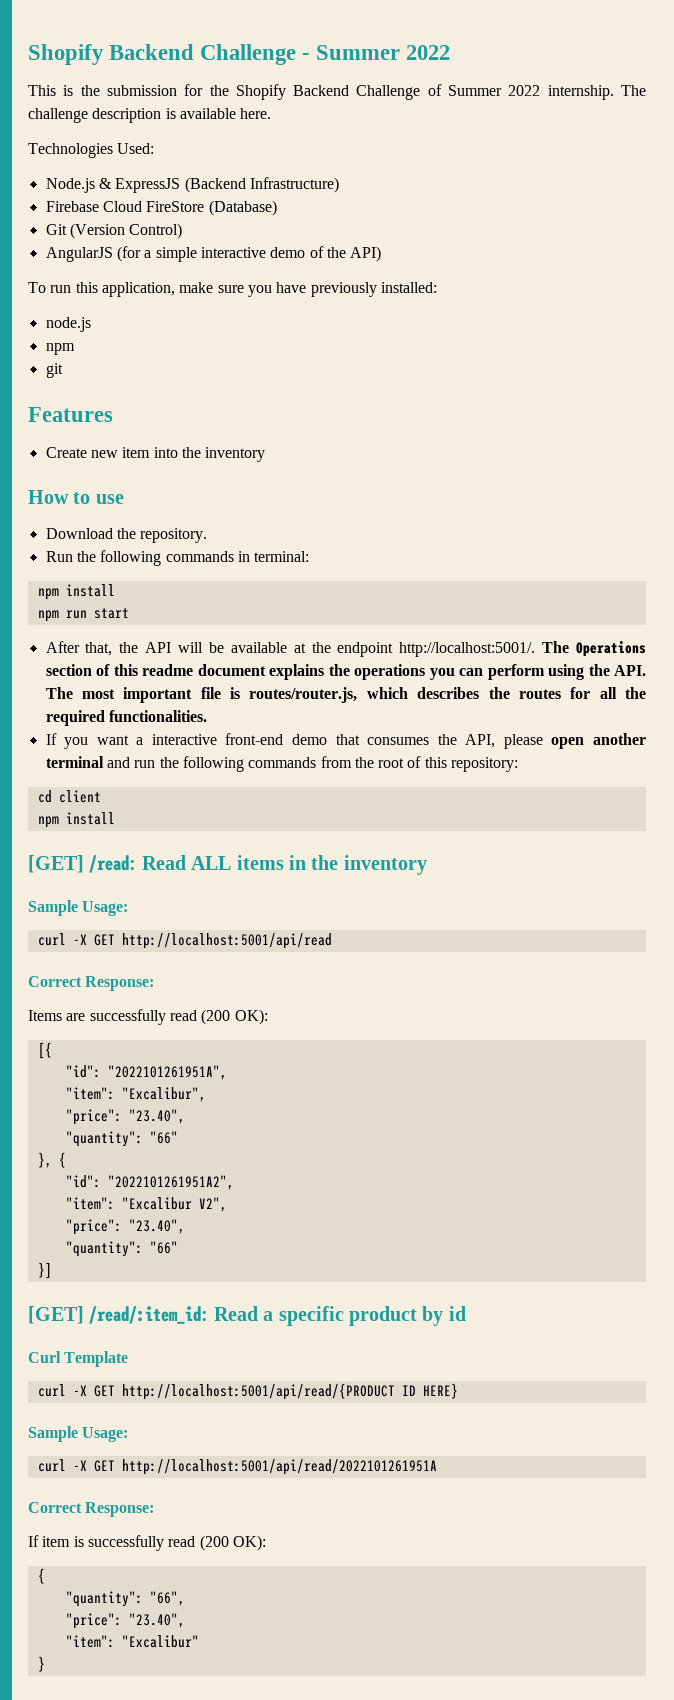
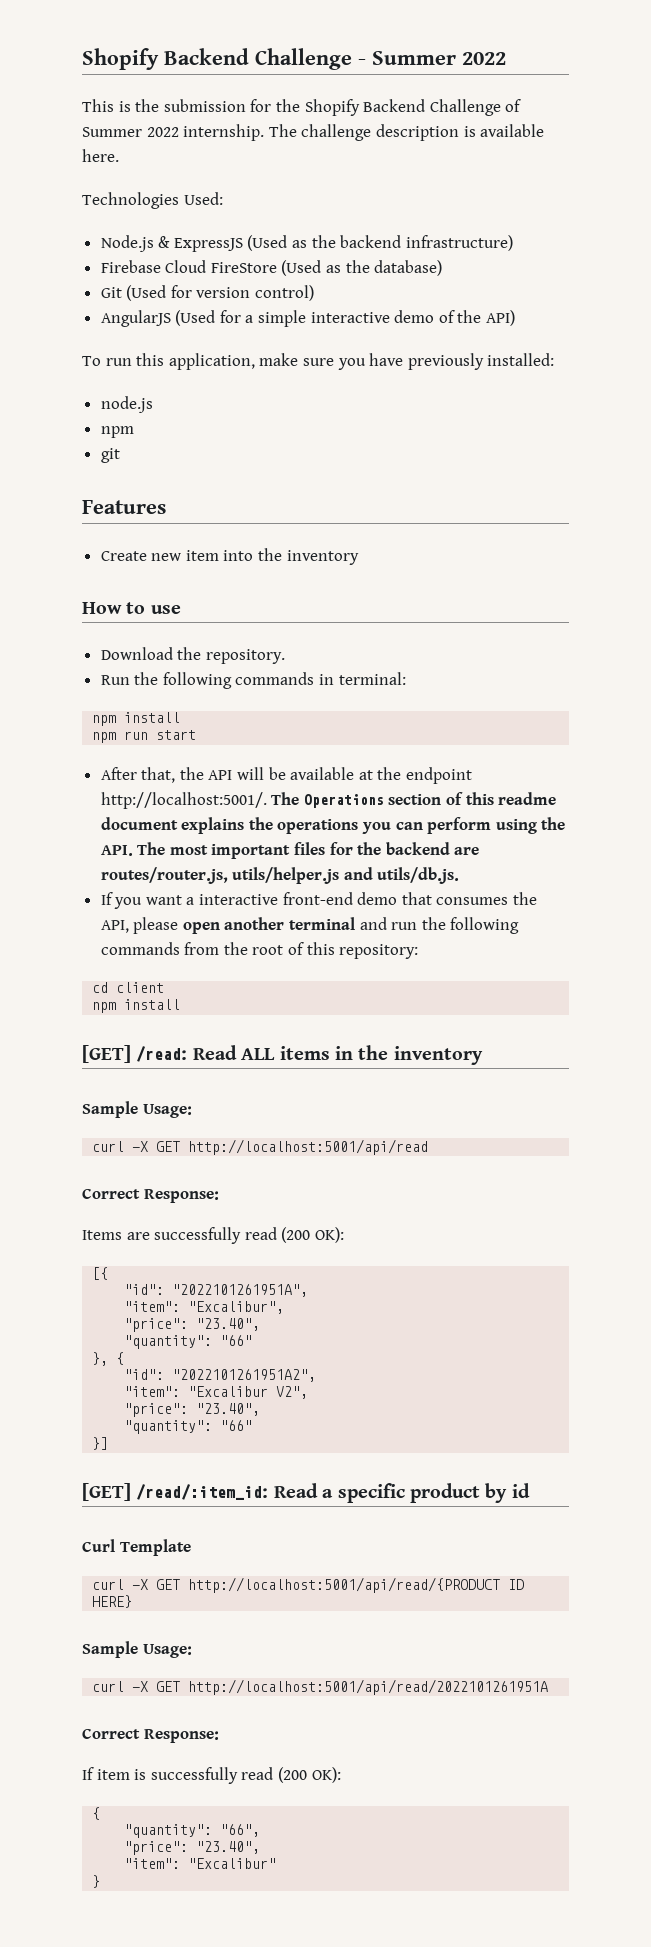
- Node.js & ExpressJS (Backend Infrastructure)
- Firebase Cloud FireStore (Database)
- Git (Version Control)
+ Node.js & ExpressJS (Used as the backend infrastructure)
+ Firebase Cloud FireStore (Used as the database)
+ Git (Used for version control)
- AngularJS (for a simple interactive demo of the API)
+ AngularJS (Used for a simple interactive demo of the API)
- The Operations section of this readme document explains the operations you can perform using the API. The most important file is routes/router.js, which describes the routes for all the required functionalities.
+ The Operations section of this readme document explains the operations you can perform using the API. The most important files for the backend are routes/router.js, utils/helper.js and utils/db.js.

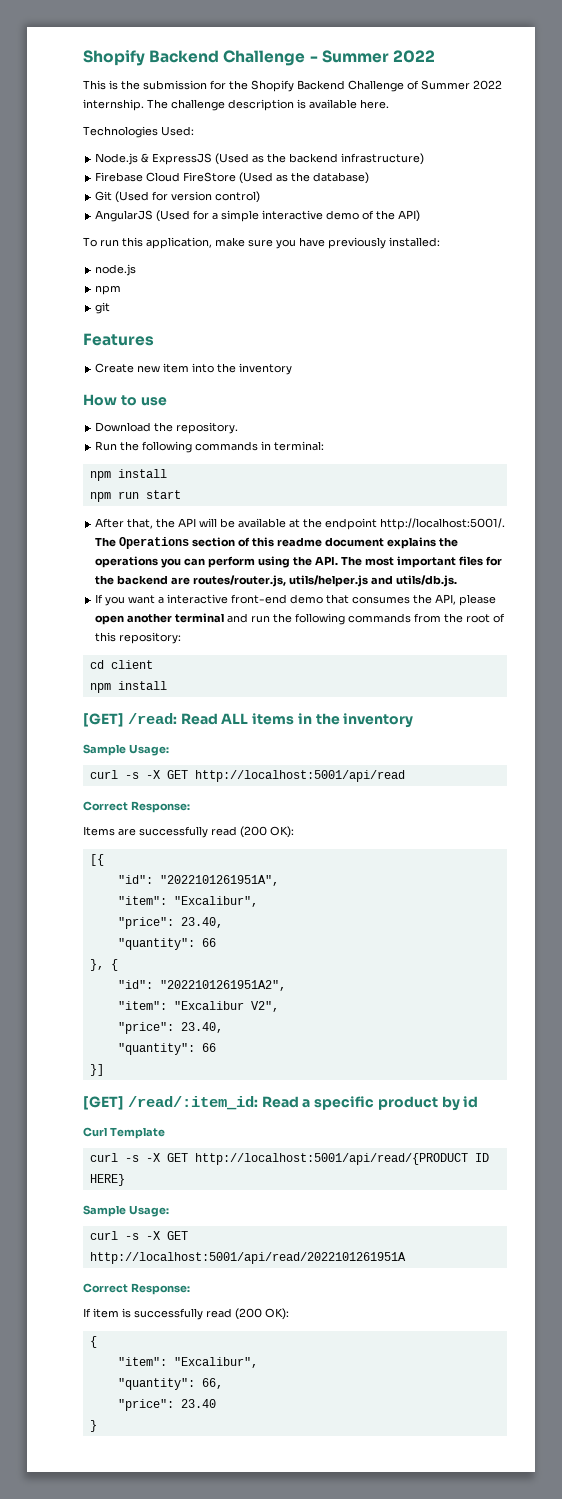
- curl -X GET http://localhost:5001/api/read
+ curl -s -X GET http://localhost:5001/api/read
  "id": "2022101261951A",
  "item": "Excalibur",
- "price": "23.40",
- "quantity": "66"
+ "price": 23.40,
+ "quantity": 66
  "item": "Excalibur V2",
- "price": "23.40",
- "quantity": "66"
+ "price": 23.40,
+ "quantity": 66
- curl -X GET http://localhost:5001/api/read/{PRODUCT ID HERE}
+ curl -s -X GET http://localhost:5001/api/read/{PRODUCT ID HERE}
- curl -X GET http://localhost:5001/api/read/2022101261951A
+ curl -s -X GET http://localhost:5001/api/read/2022101261951A
  If item is successfully read (200 OK):
  {
- "quantity": "66",
- "price": "23.40",
- "item": "Excalibur"
+ "item": "Excalibur",
+ "quantity": 66,
+ "price": 23.40

